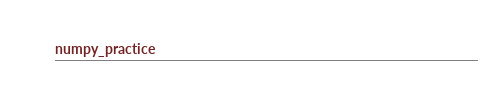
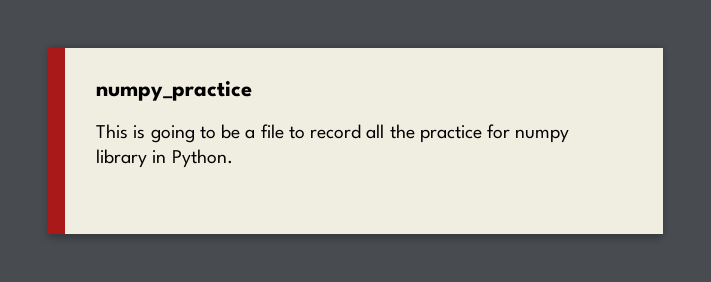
+ This is going to be a file to record all the practice for numpy library in Python.

